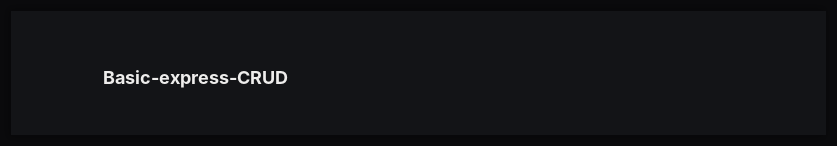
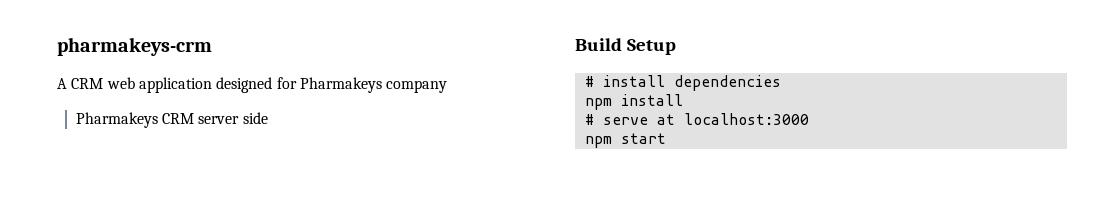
- Basic-express-CRUD
+ pharmakeys-crm
+ A CRM web application designed for Pharmakeys company
+ Pharmakeys CRM server side
+ Build Setup
+ # install dependencies
+ npm install
+ # serve at localhost:3000
+ npm start

